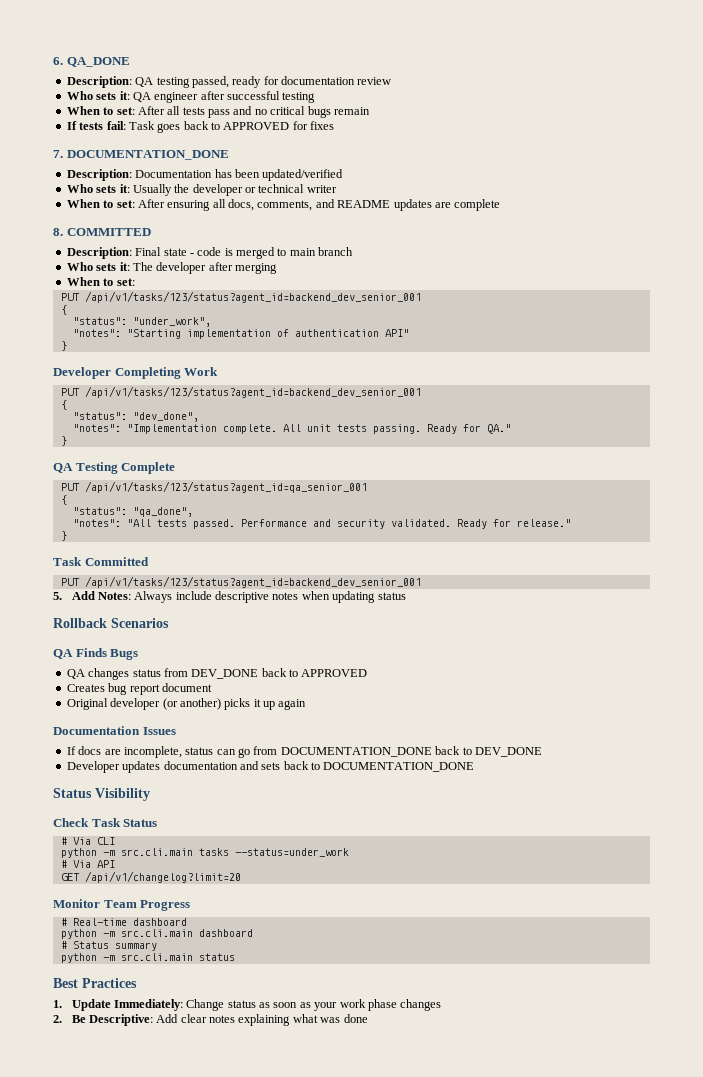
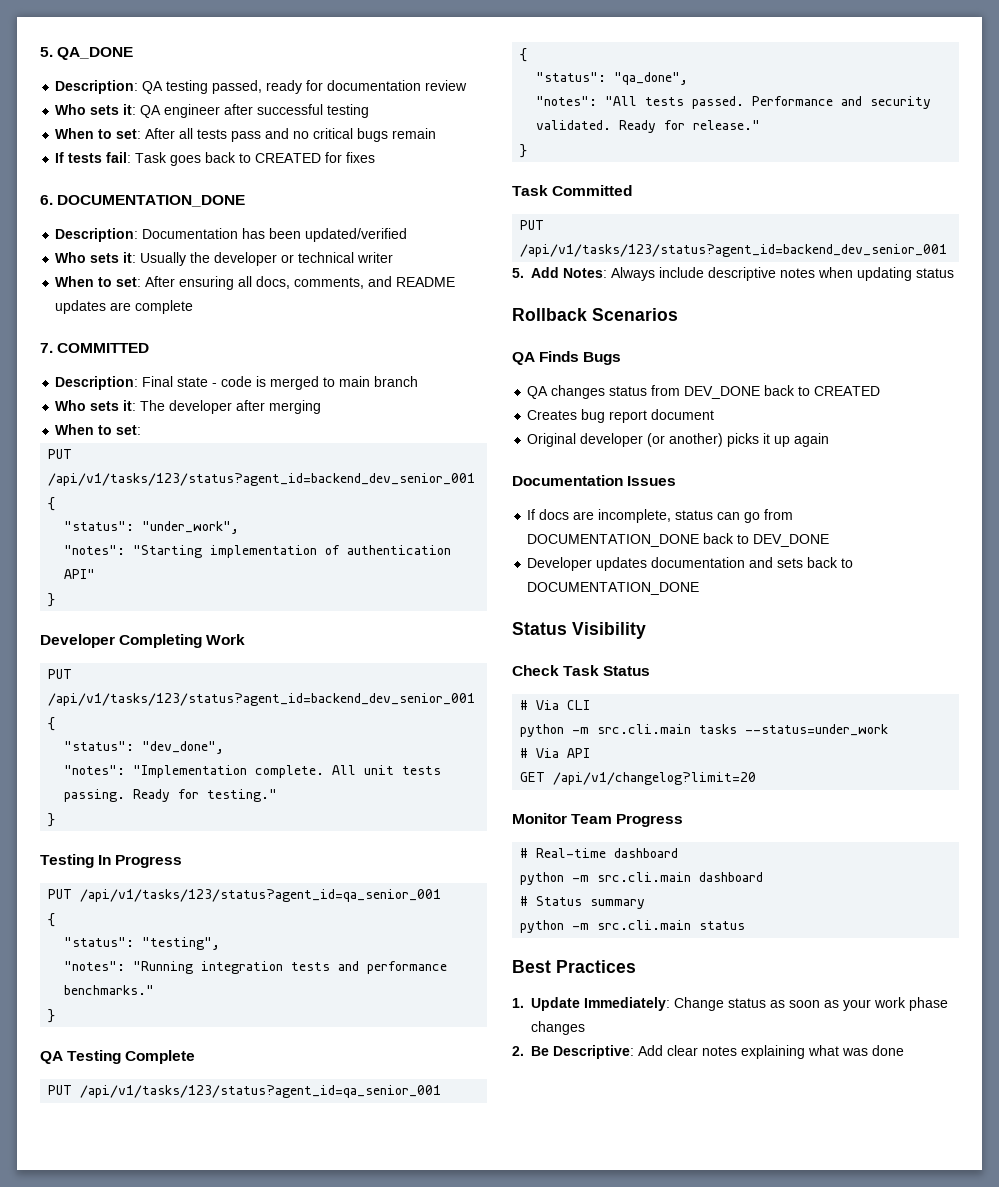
- 6. QA_DONE
+ 5. QA_DONE
- If tests fail: Task goes back to APPROVED for fixes
+ If tests fail: Task goes back to CREATED for fixes
- 7. DOCUMENTATION_DONE
+ 6. DOCUMENTATION_DONE
- 8. COMMITTED
+ 7. COMMITTED
- Ready for QA."
+ Ready for testing."
+ }
+ Testing In Progress
+ PUT /api/v1/tasks/123/status?agent_id=qa_senior_001
+ {
+ "status": "testing",
+ "notes": "Running integration tests and performance benchmarks."
- QA changes status from DEV_DONE back to APPROVED
+ QA changes status from DEV_DONE back to CREATED

